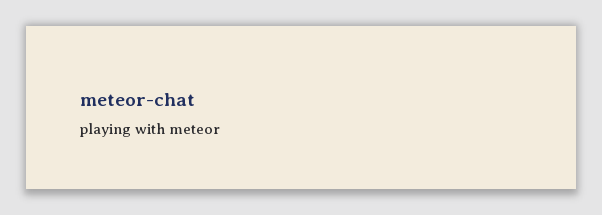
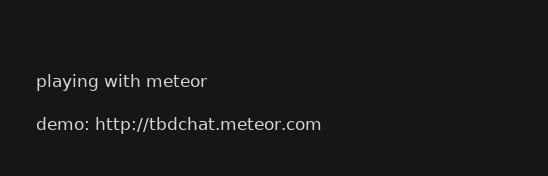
- meteor-chat
+ demo: http://tbdchat.meteor.com

